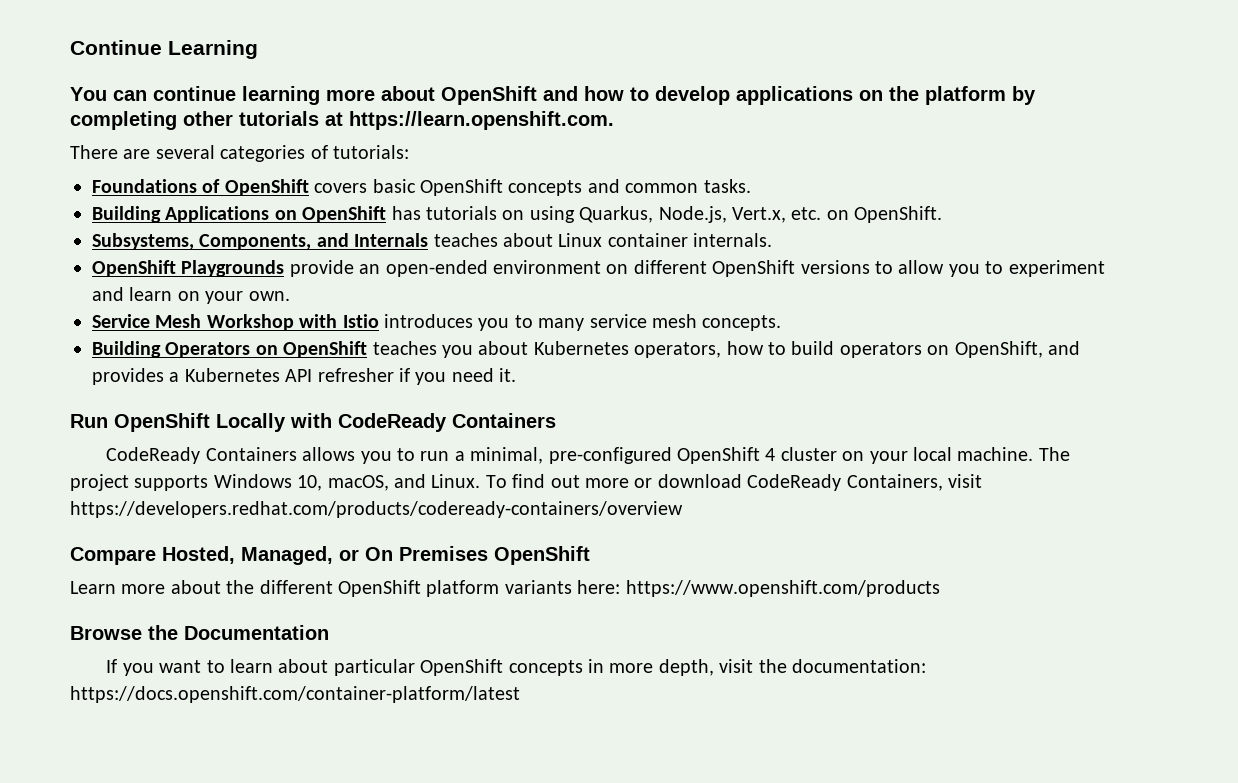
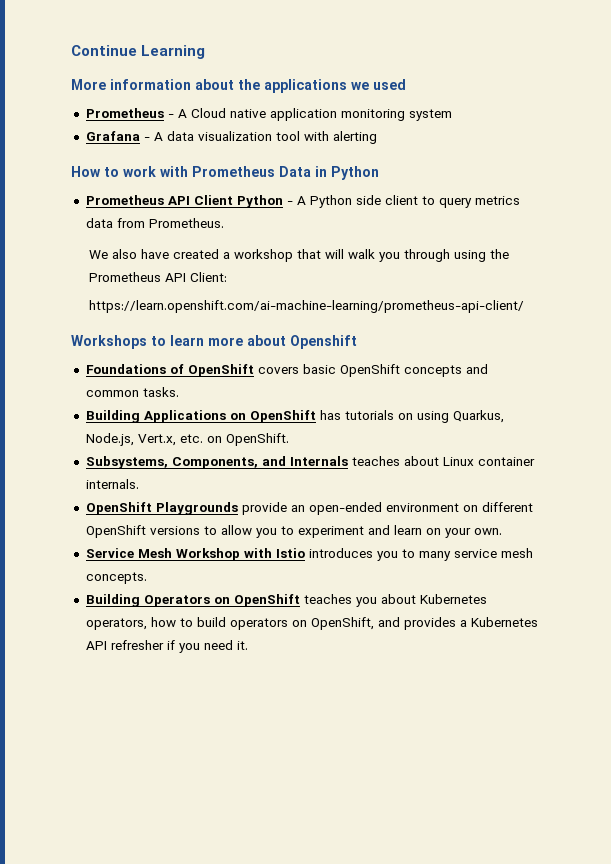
- You can continue learning more about OpenShift and how to develop applications on the platform by completing other tutorials at https://learn.openshift.com.
- There are several categories of tutorials:
+ More information about the applications we used
+ Prometheus - A Cloud native application monitoring system
+ Grafana - A data visualization tool with alerting
+ How to work with Prometheus Data in Python
+ Prometheus API Client Python - A Python side client to query metrics data from Prometheus.
+ We also have created a workshop that will walk you through using the Prometheus API Client:
+ https://learn.openshift.com/ai-machine-learning/prometheus-api-client/
+ Workshops to learn more about Openshift
- Run OpenShift Locally with CodeReady Containers
- CodeReady Containers allows you to run a minimal, pre-configured OpenShift 4 cluster on your local machine. The project supports Windows 10, macOS, and Linux. To find out more or download CodeReady Containers, visit https://developers.redhat.com/products/codeready-containers/overview
- Compare Hosted, Managed, or On Premises OpenShift
- Learn more about the different OpenShift platform variants here: https://www.openshift.com/products
- Browse the Documentation
- If you want to learn about particular OpenShift concepts in more depth, visit the documentation: https://docs.openshift.com/container-platform/latest

